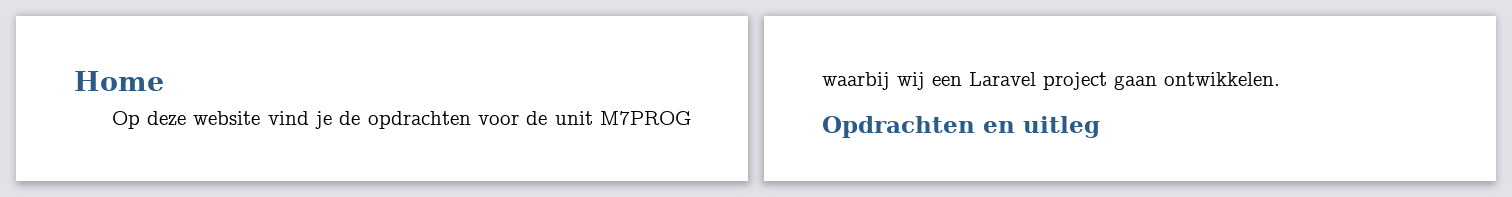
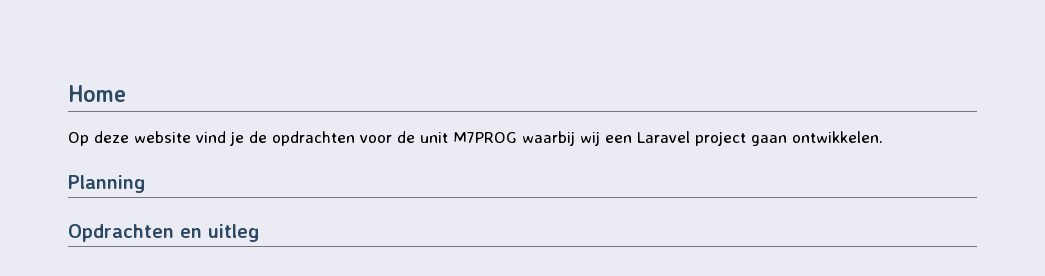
+ Planning

